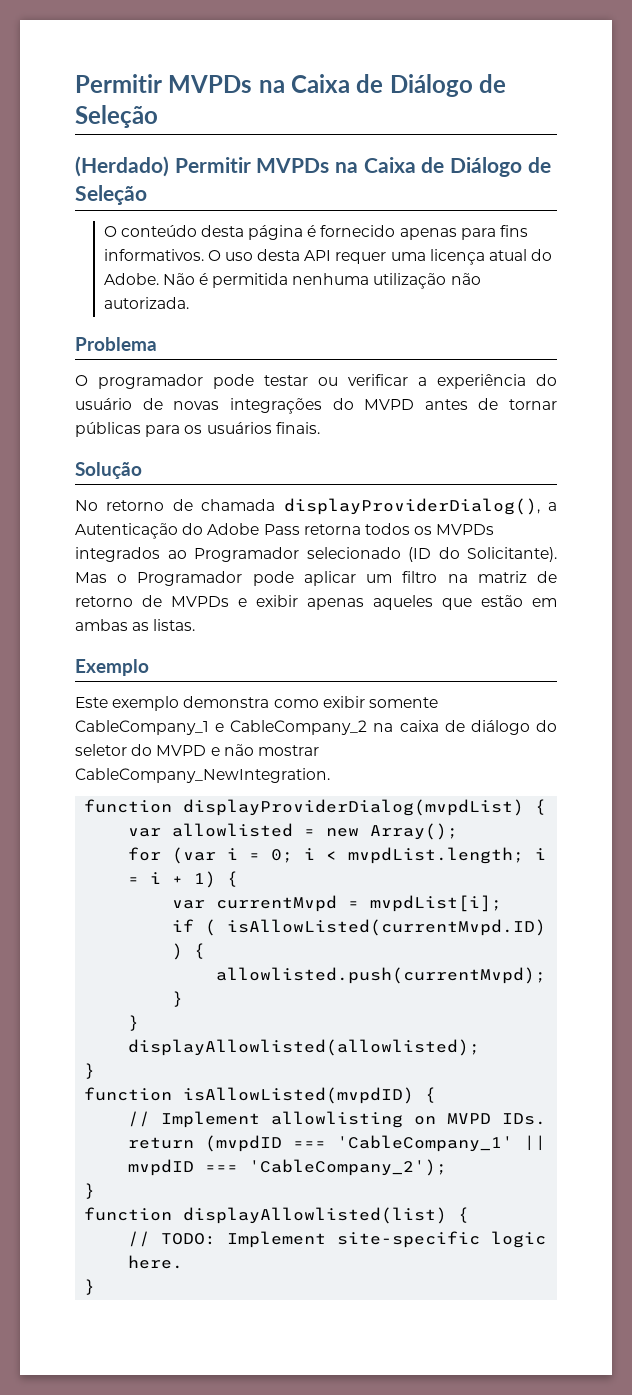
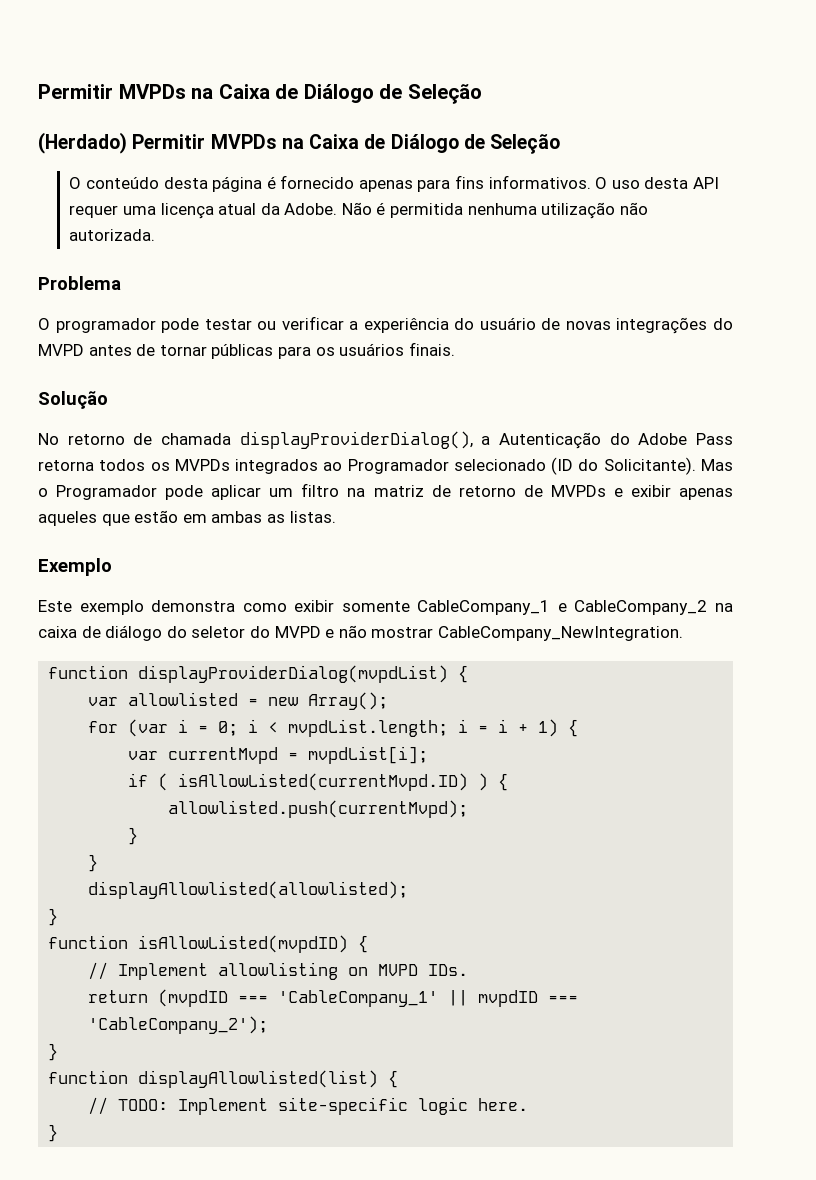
- O uso desta API requer uma licença atual do Adobe.
+ O uso desta API requer uma licença atual da Adobe.

